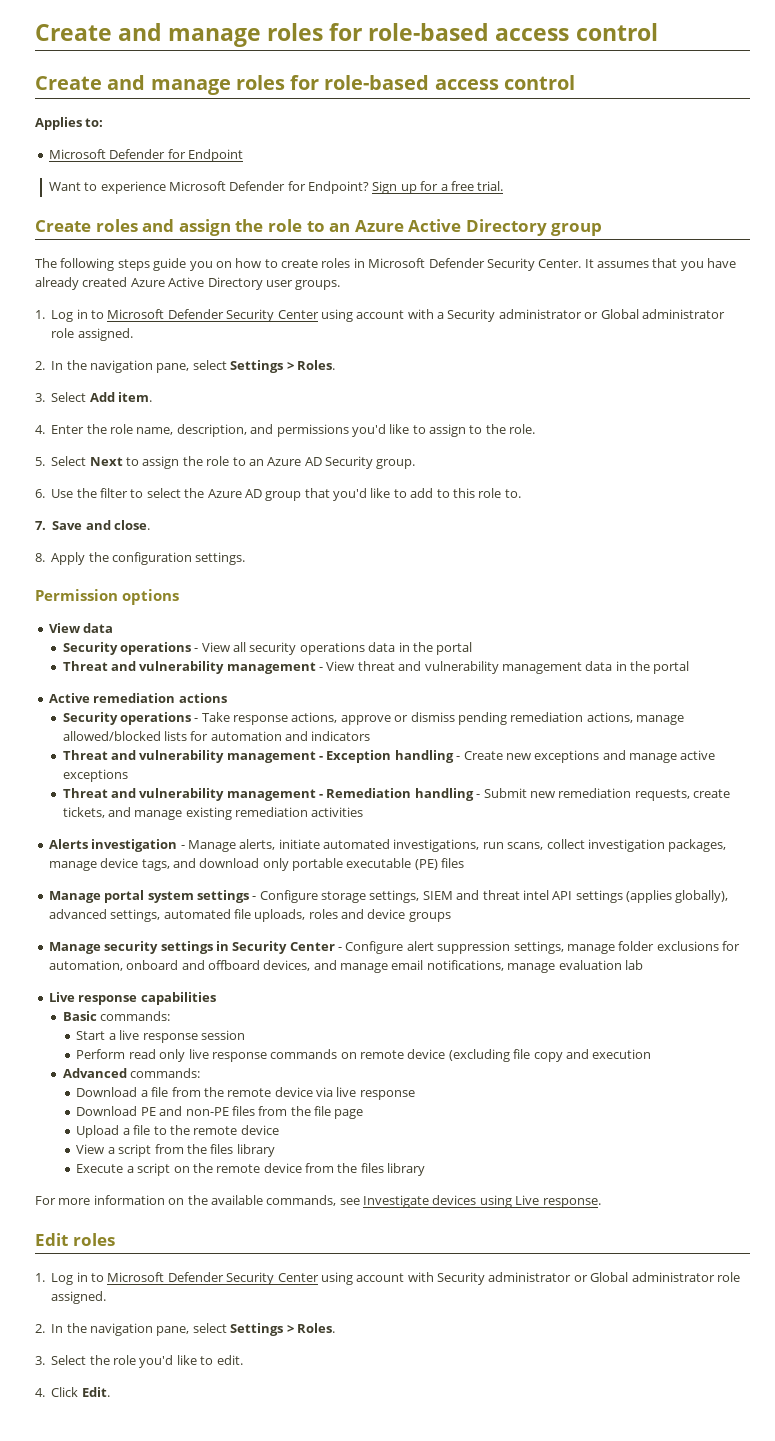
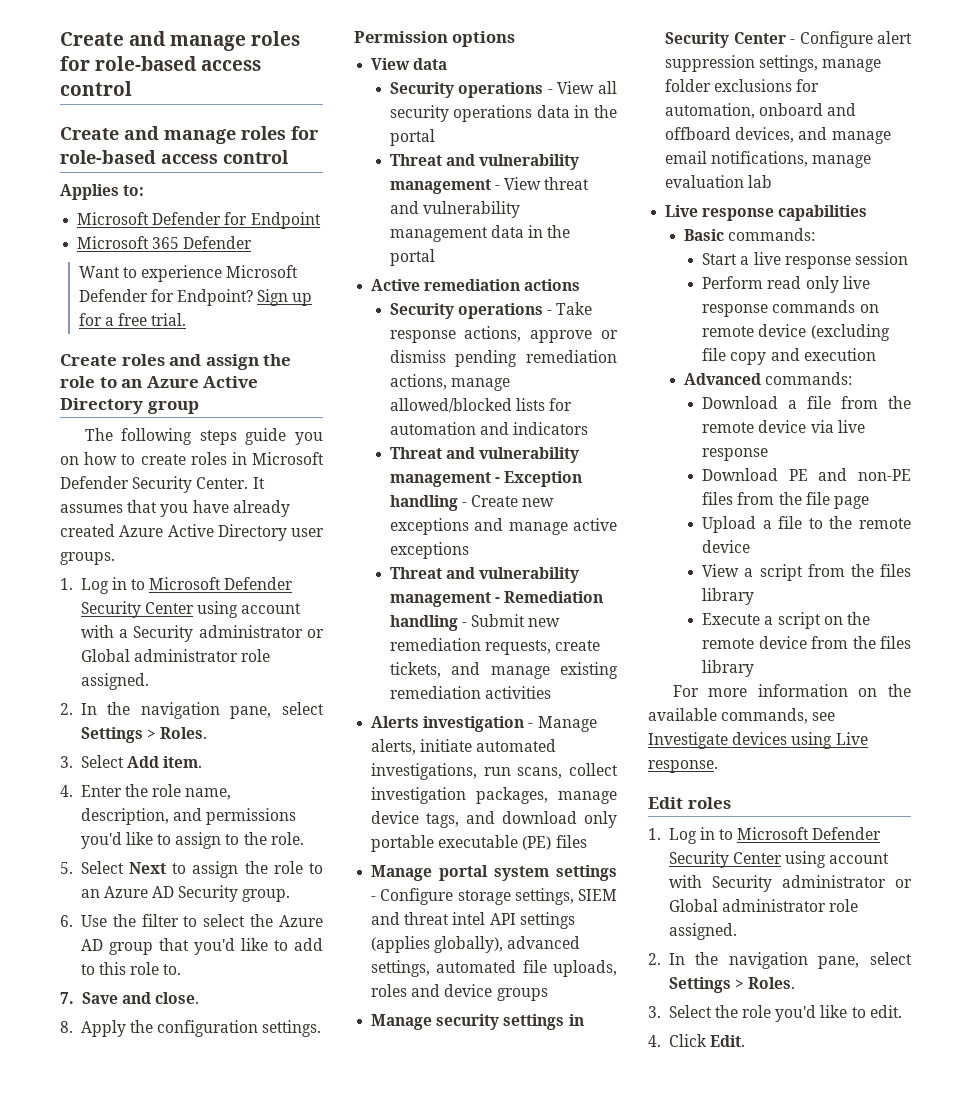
+ Microsoft 365 Defender

